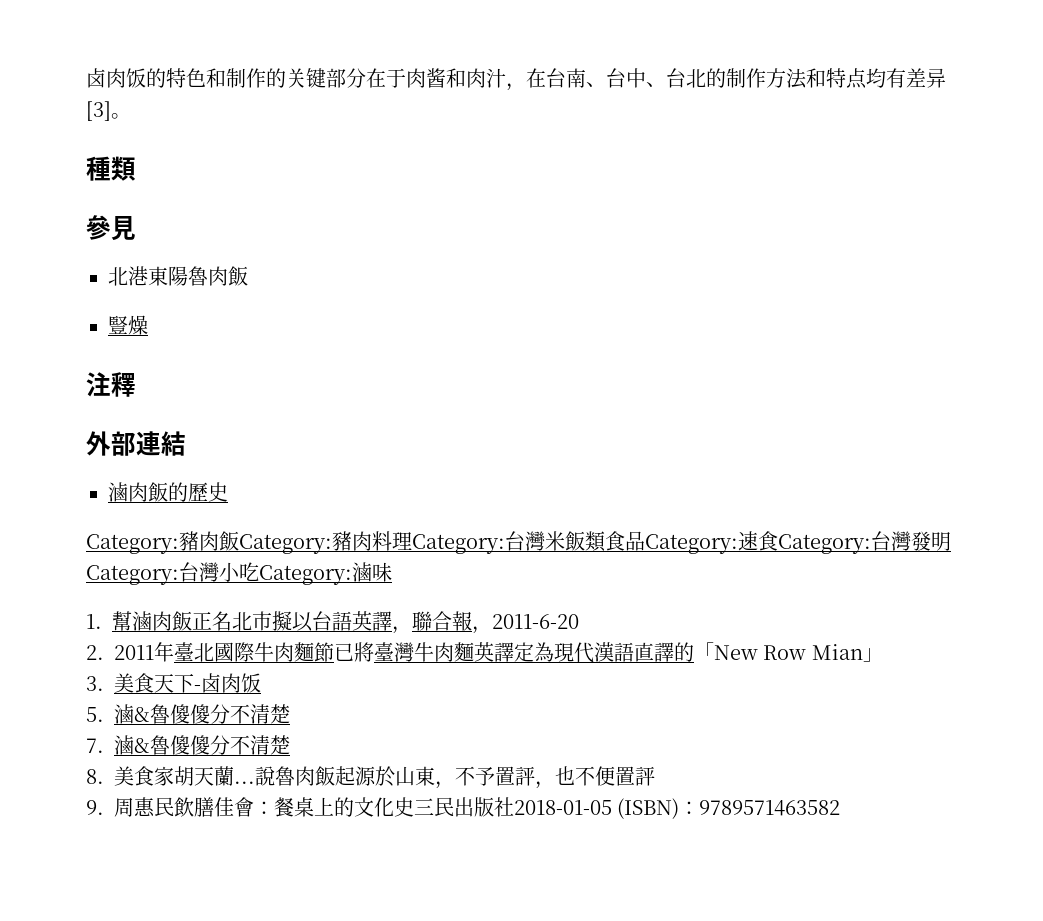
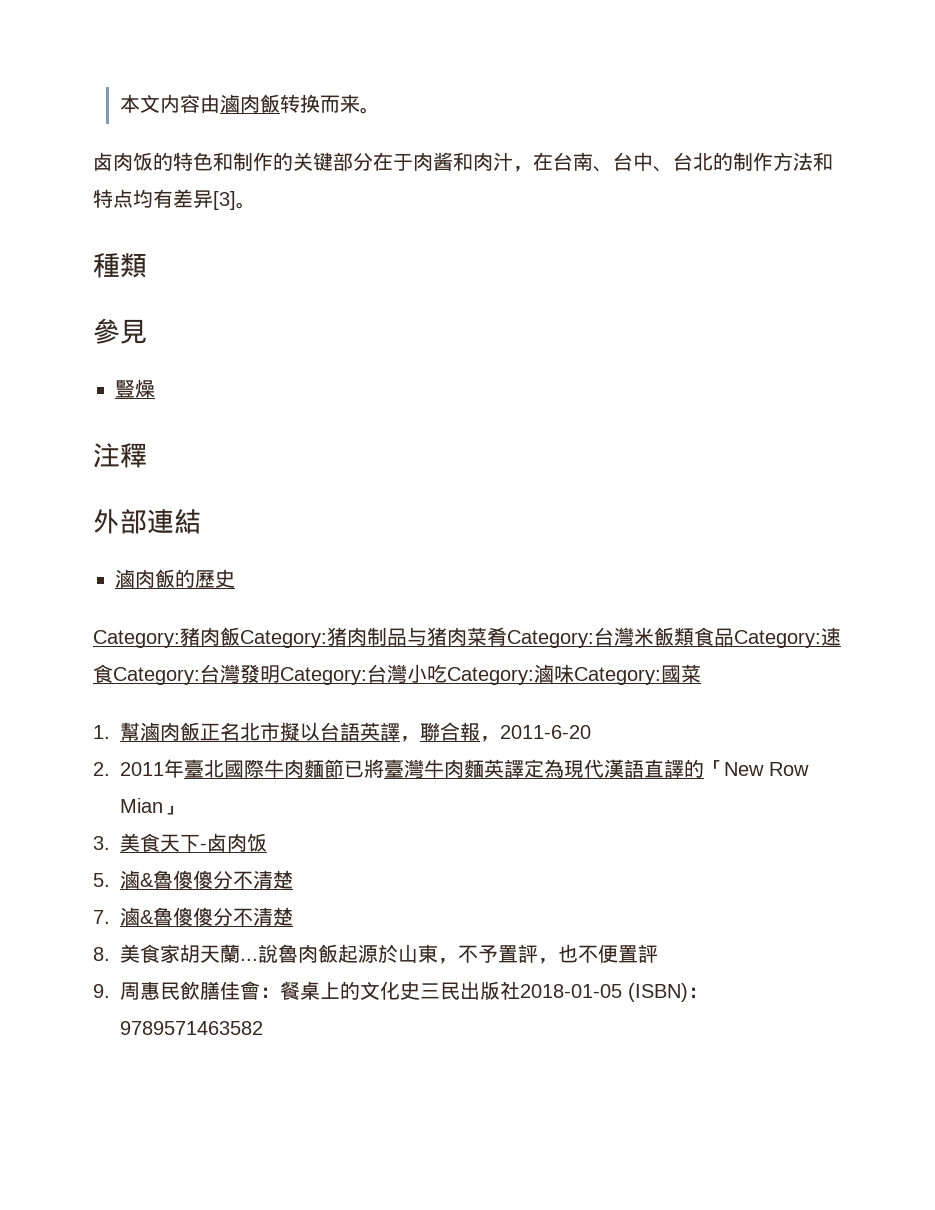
+ 本文内容由滷肉飯转换而来。
- 北港東陽魯肉飯
- Category:豬肉飯Category:豬肉料理Category:台灣米飯類食品Category:速食Category:台灣發明Category:台灣小吃Category:滷味
+ Category:豬肉飯Category:猪肉制品与猪肉菜肴Category:台灣米飯類食品Category:速食Category:台灣發明Category:台灣小吃Category:滷味Category:國菜

